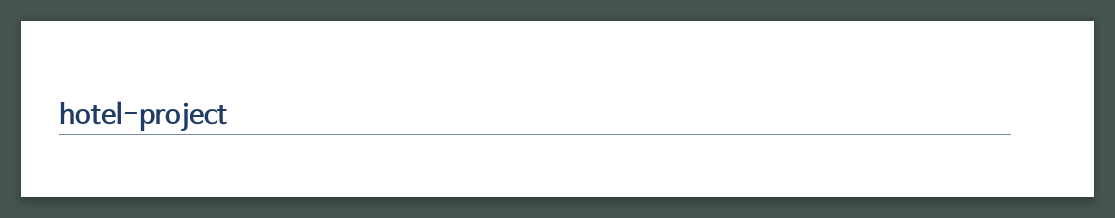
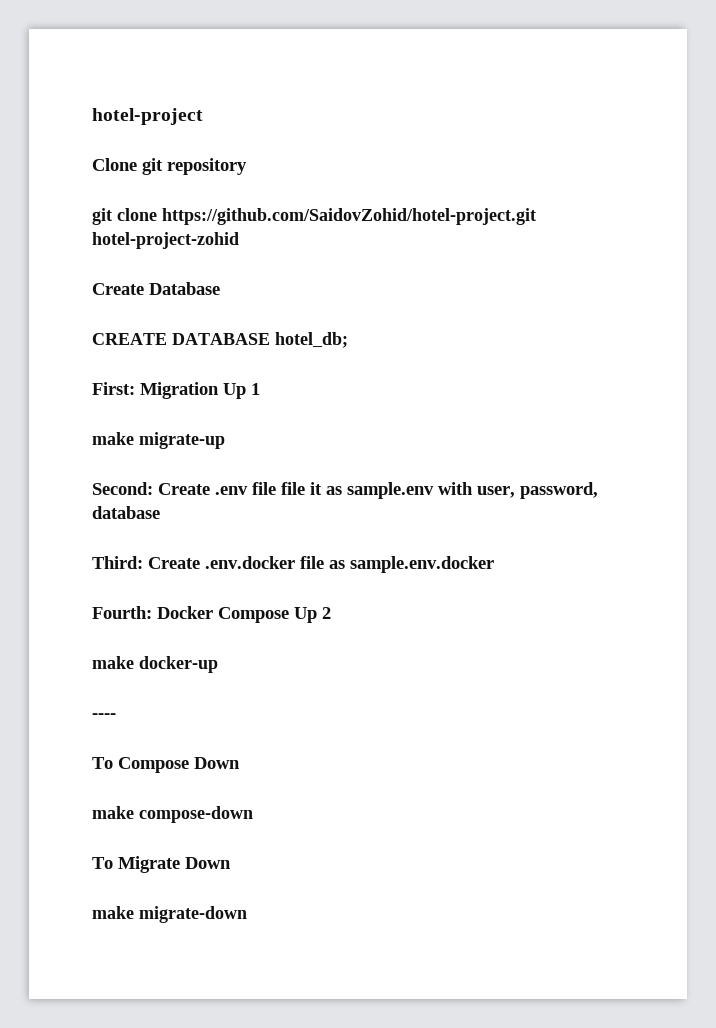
+ Clone git repository
+ git clone https://github.com/SaidovZohid/hotel-project.git hotel-project-zohid
+ Create Database
+ CREATE DATABASE hotel_db;
+ First: Migration Up 1
+ make migrate-up
+ Second: Create .env file file it as sample.env with user, password, database
+ Third: Create .env.docker file as sample.env.docker
+ Fourth: Docker Compose Up 2
+ make docker-up
+ ----
+ To Compose Down
+ make compose-down
+ To Migrate Down
+ make migrate-down

